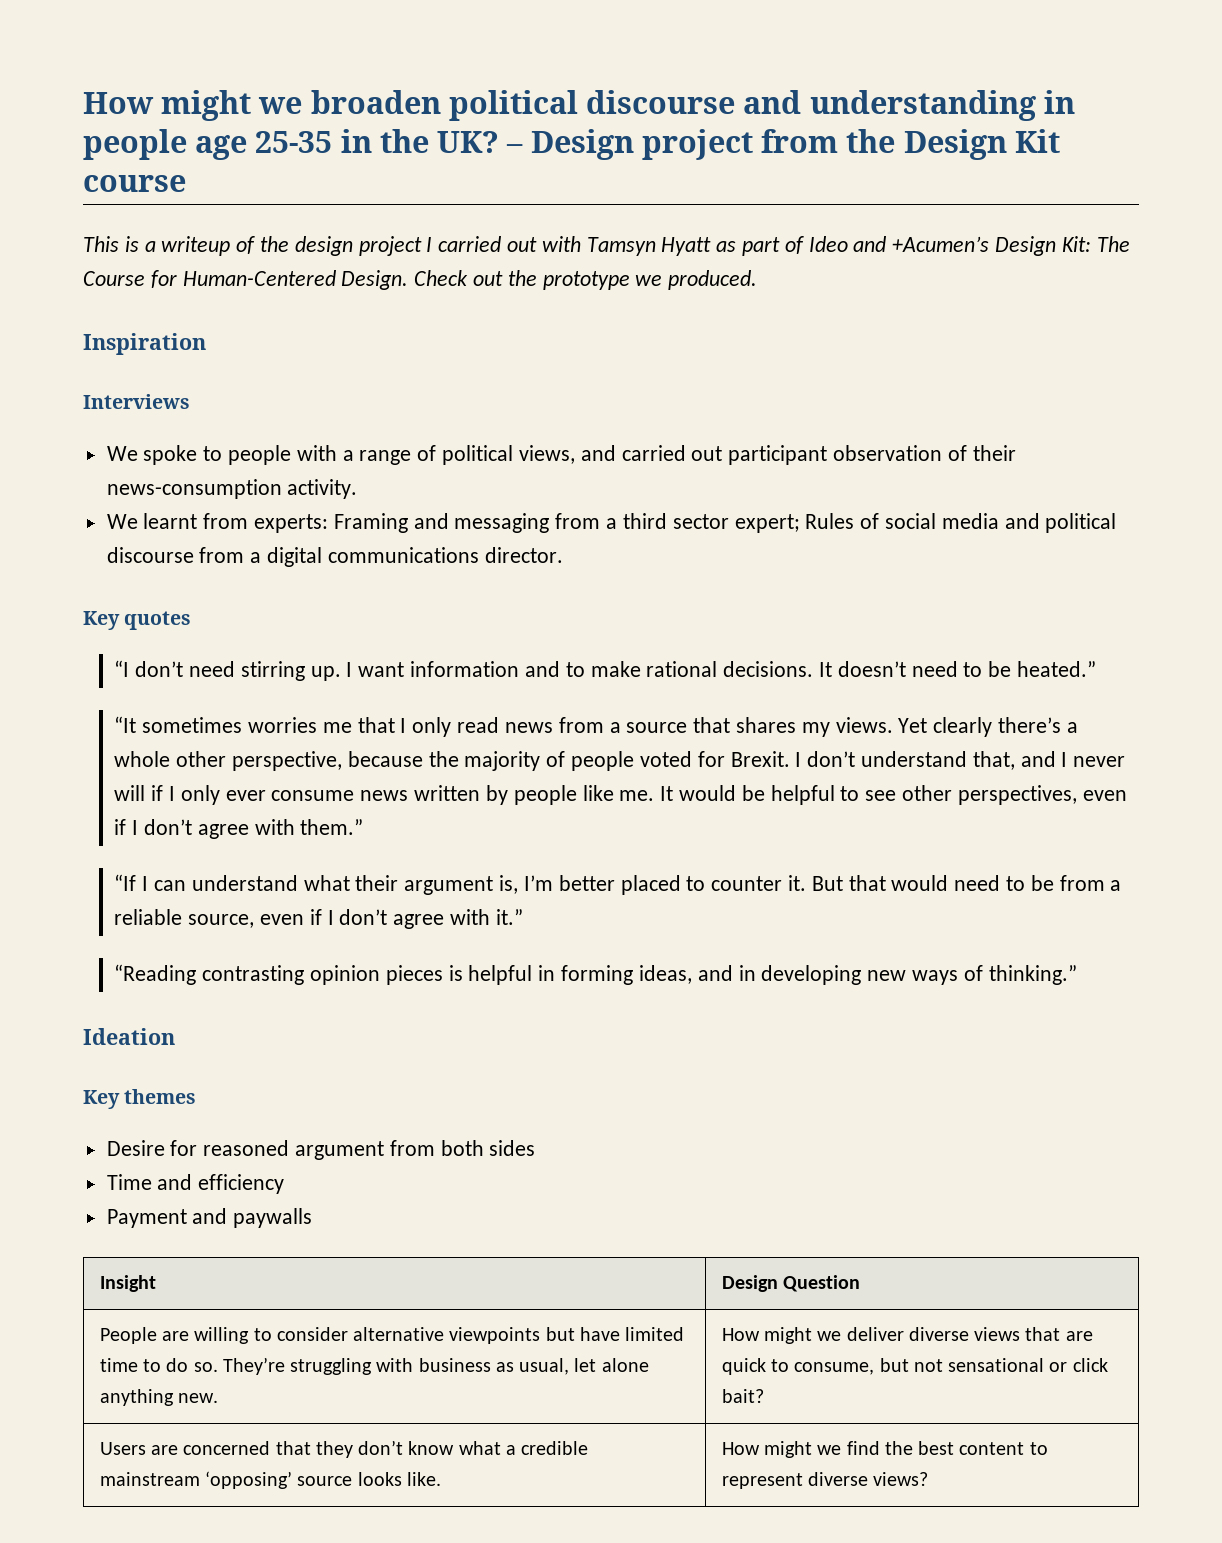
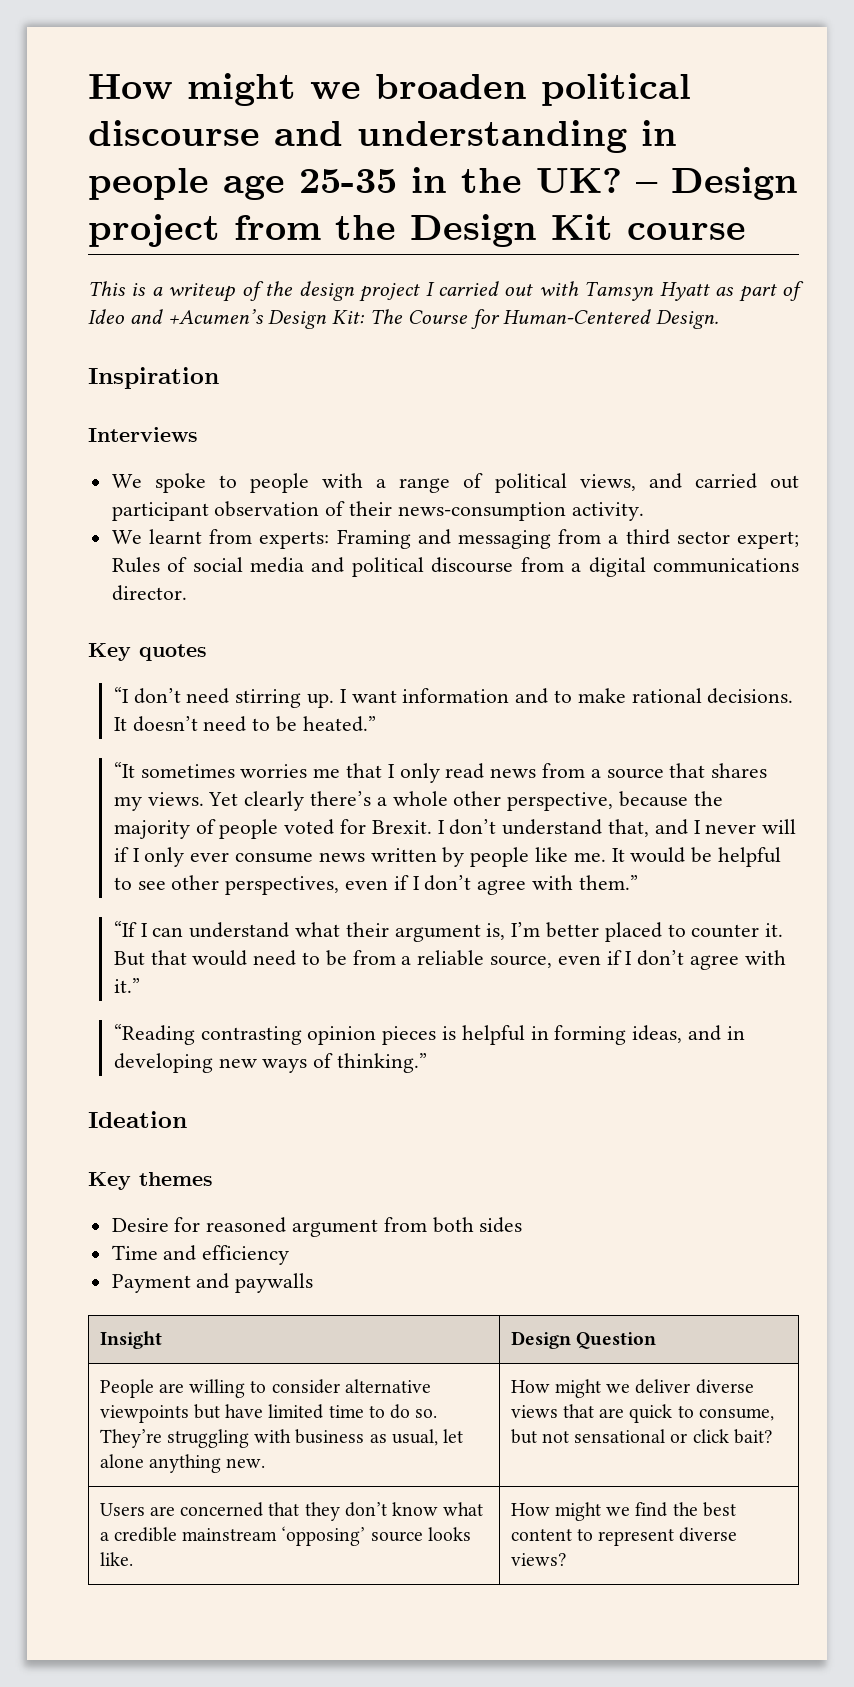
- Check out the prototype we produced.

